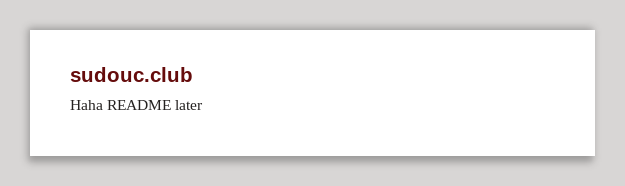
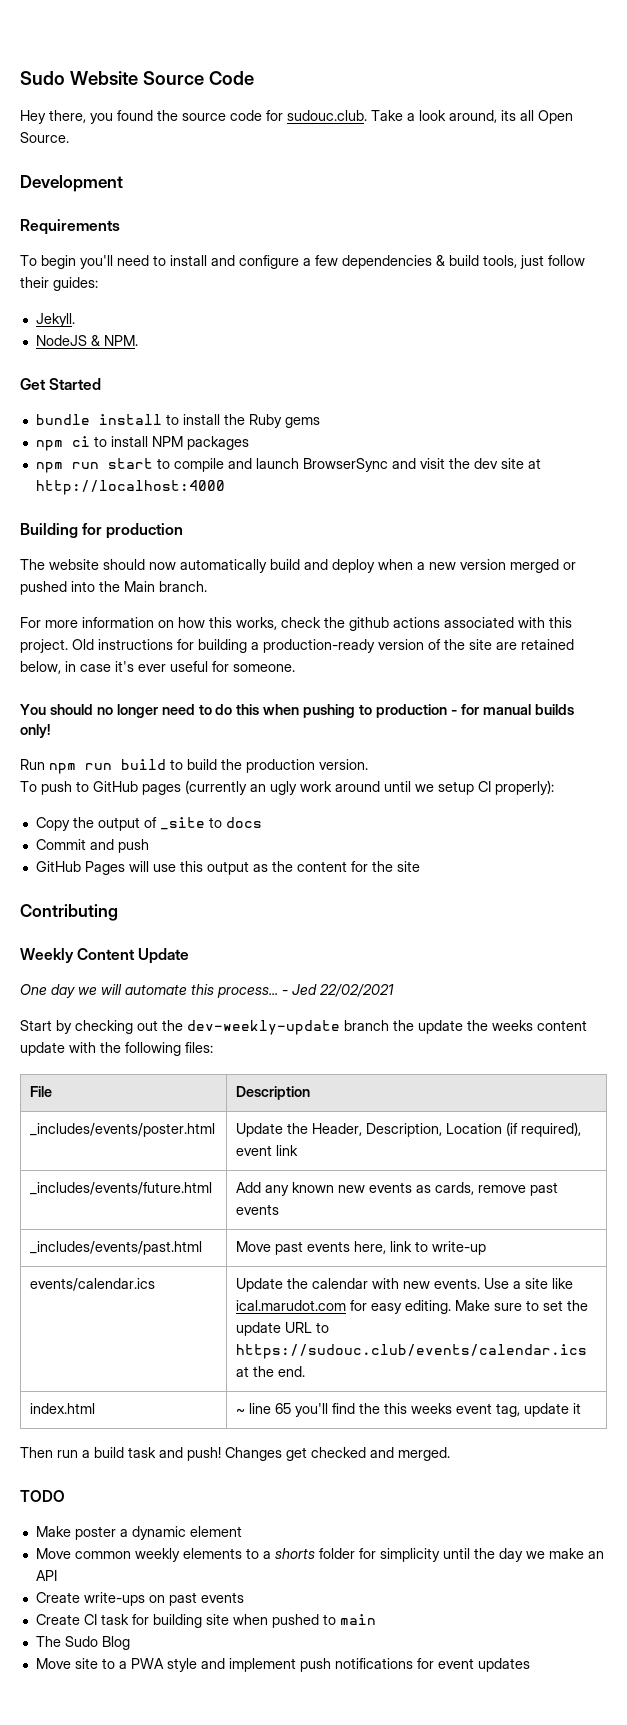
- sudouc.club
- Haha README later
+ Sudo Website Source Code
+ Hey there, you found the source code for sudouc.club. Take a look around, its all Open Source.
+ Development
+ Requirements
+ To begin you'll need to install and configure a few dependencies & build tools, just follow their guides:
+ Jekyll.
+ NodeJS & NPM.
+ Get Started
+ bundle install to install the Ruby gems
+ npm ci to install NPM packages
+ npm run start to compile and launch BrowserSync and visit the dev site at http://localhost:4000
+ Building for production
+ The website should now automatically build and deploy when a new version merged or pushed into the Main branch.
+ For more information on how this works, check the github actions associated with this project. Old instructions for building a production-ready version of the site are retained below, in case it's ever useful for someone.
+ You should no longer need to do this when pushing to production - for manual builds only!
+ Run npm run build to build the production version.
+ To push to GitHub pages (currently an ugly work around until we setup CI properly):
+ Copy the output of _site to docs
+ Commit and push
+ GitHub Pages will use this output as the content for the site
+ Contributing
+ Weekly Content Update
+ One day we will automate this process... - Jed 22/02/2021
+ Start by checking out the dev-weekly-update branch the update the weeks content update with the following files:
+ File | Description
+ _includes/events/poster.html | Update the Header, Description, Location (if required), event link
+ _includes/events/future.html | Add any known new events as cards, remove past events
+ _includes/events/past.html | Move past events here, link to write-up
+ events/calendar.ics | Update the calendar with new events. Use a site like ical.marudot.com for easy editing. Make sure to set the update URL to https://sudouc.club/events/calendar.ics at the end.
+ index.html | ~ line 65 you'll find the this weeks event tag, update it
+ Then run a build task and push! Changes get checked and merged.
+ TODO
+ Make poster a dynamic element
+ Move common weekly elements to a shorts folder for simplicity until the day we make an API
+ Create write-ups on past events
+ Create CI task for building site when pushed to main
+ The Sudo Blog
+ Move site to a PWA style and implement push notifications for event updates

